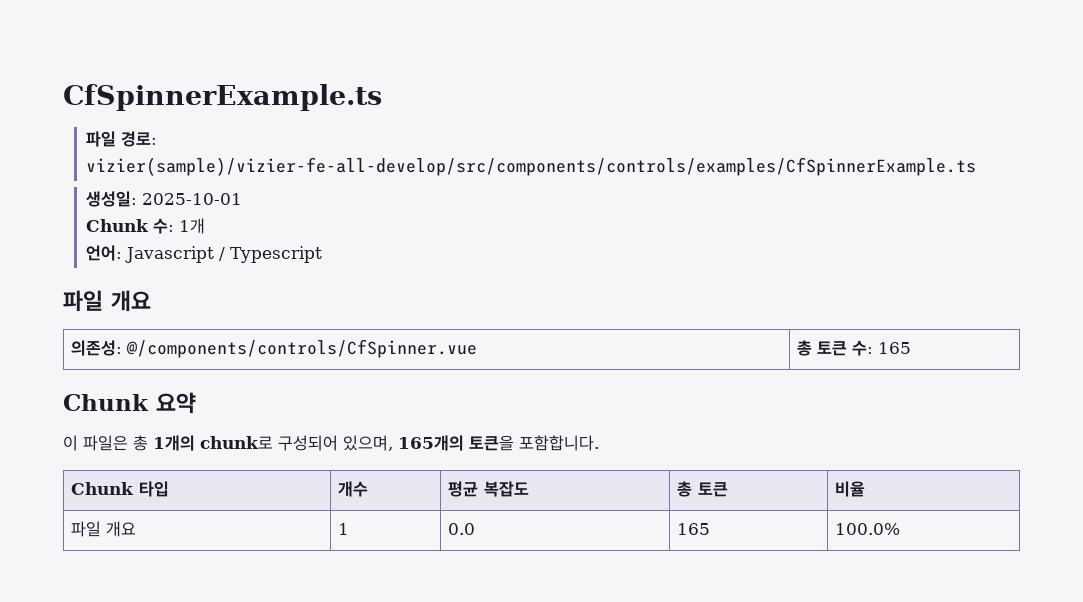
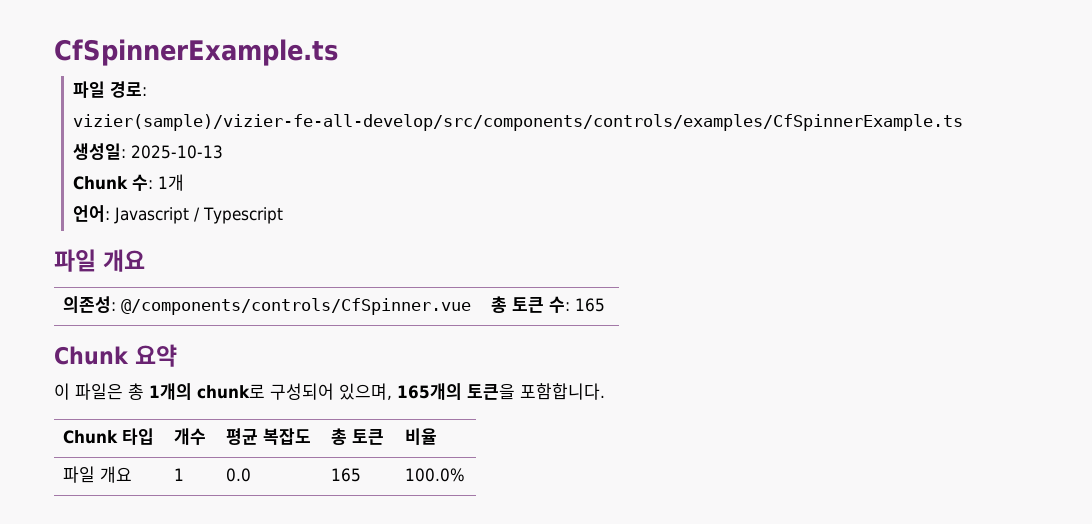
- 생성일: 2025-10-01
+ 생성일: 2025-10-13

